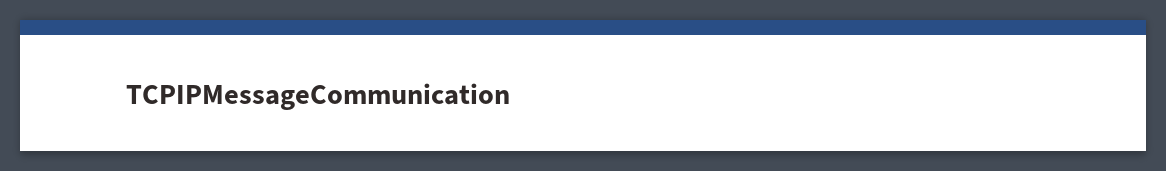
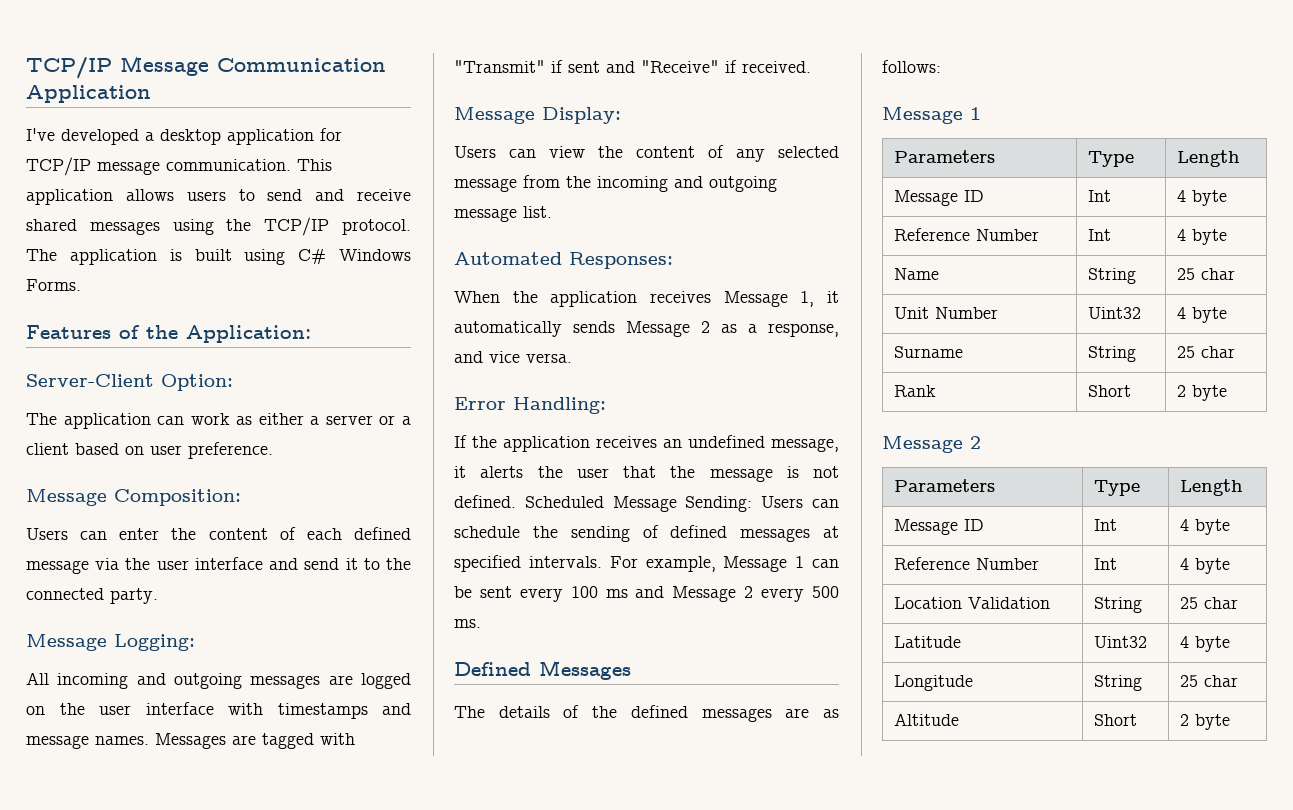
- TCPIPMessageCommunication
+ TCP/IP Message Communication Application
+ I've developed a desktop application for TCP/IP message communication. This application allows users to send and receive shared messages using the TCP/IP protocol. The application is built using C# Windows Forms.
+ Features of the Application:
+ Server-Client Option:
+ The application can work as either a server or a client based on user preference.
+ Message Composition:
+ Users can enter the content of each defined message via the user interface and send it to the connected party.
+ Message Logging:
+ All incoming and outgoing messages are logged on the user interface with timestamps and message names. Messages are tagged with "Transmit" if sent and "Receive" if received.
+ Message Display:
+ Users can view the content of any selected message from the incoming and outgoing message list.
+ Automated Responses:
+ When the application receives Message 1, it automatically sends Message 2 as a response, and vice versa.
+ Error Handling:
+ If the application receives an undefined message, it alerts the user that the message is not defined. Scheduled Message Sending: Users can schedule the sending of defined messages at specified intervals. For example, Message 1 can be sent every 100 ms and Message 2 every 500 ms.
+ Defined Messages
+ The details of the defined messages are as follows:
+ Message 1
+ Parameters | Type | Length
+ Message ID | Int | 4 byte
+ Reference Number | Int | 4 byte
+ Name | String | 25 char
+ Unit Number | Uint32 | 4 byte
+ Surname | String | 25 char
+ Rank | Short | 2 byte
+ Message 2
+ Parameters | Type | Length
+ Message ID | Int | 4 byte
+ Reference Number | Int | 4 byte
+ Location Validation | String | 25 char
+ Latitude | Uint32 | 4 byte
+ Longitude | String | 25 char
+ Altitude | Short | 2 byte

